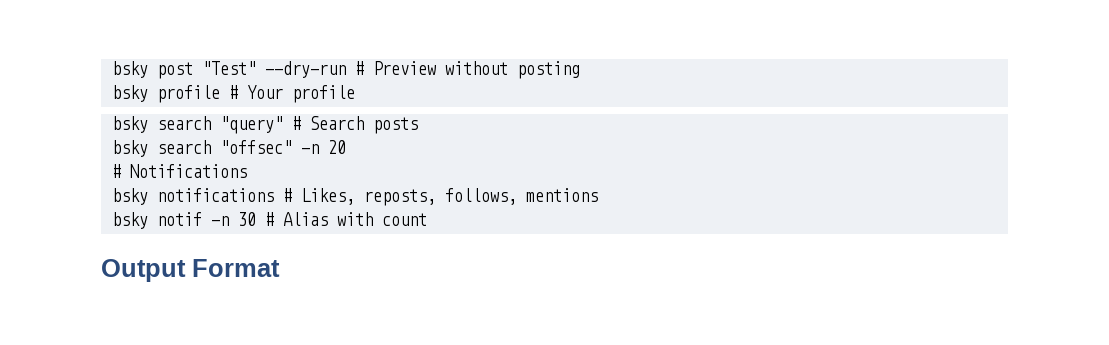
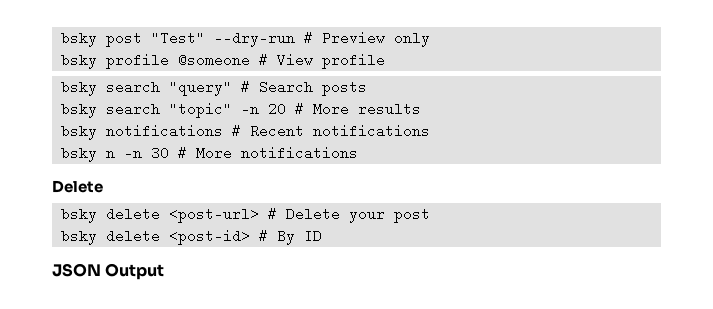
- bsky post "Test" --dry-run # Preview without posting
+ bsky post "Test" --dry-run # Preview only
- bsky profile # Your profile
+ bsky profile @someone # View profile
- bsky search "offsec" -n 20
- # Notifications
+ bsky search "topic" -n 20 # More results
- bsky notifications # Likes, reposts, follows, mentions
- bsky notif -n 30 # Alias with count
- Output Format
+ bsky notifications # Recent notifications
+ bsky n -n 30 # More notifications
+ Delete
+ bsky delete <post-url> # Delete your post
+ bsky delete <post-id> # By ID
+ JSON Output

